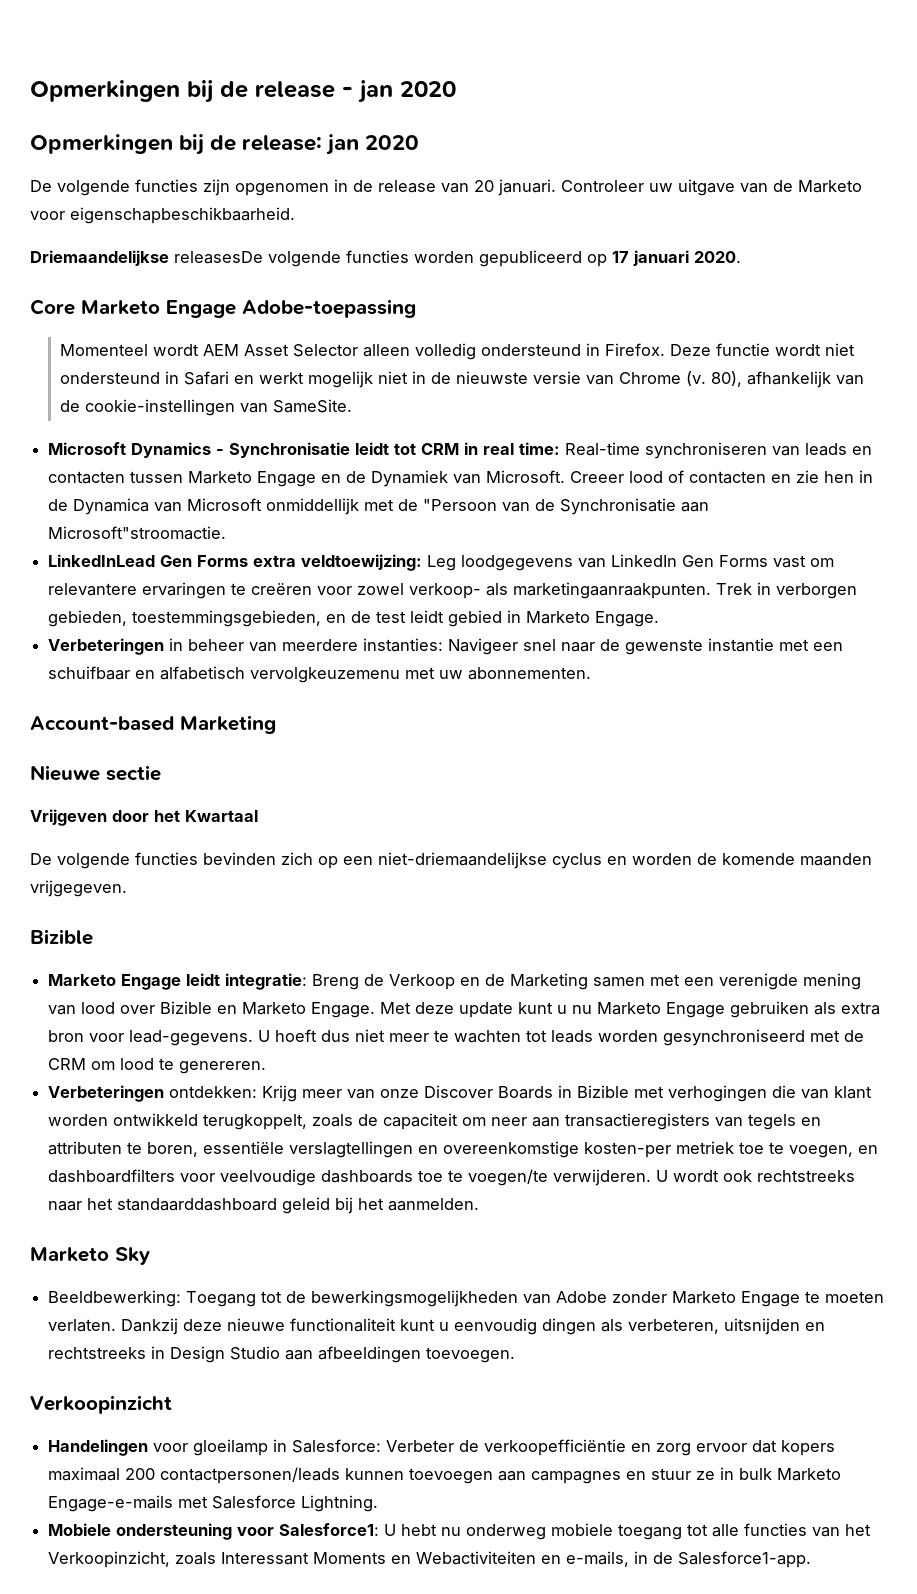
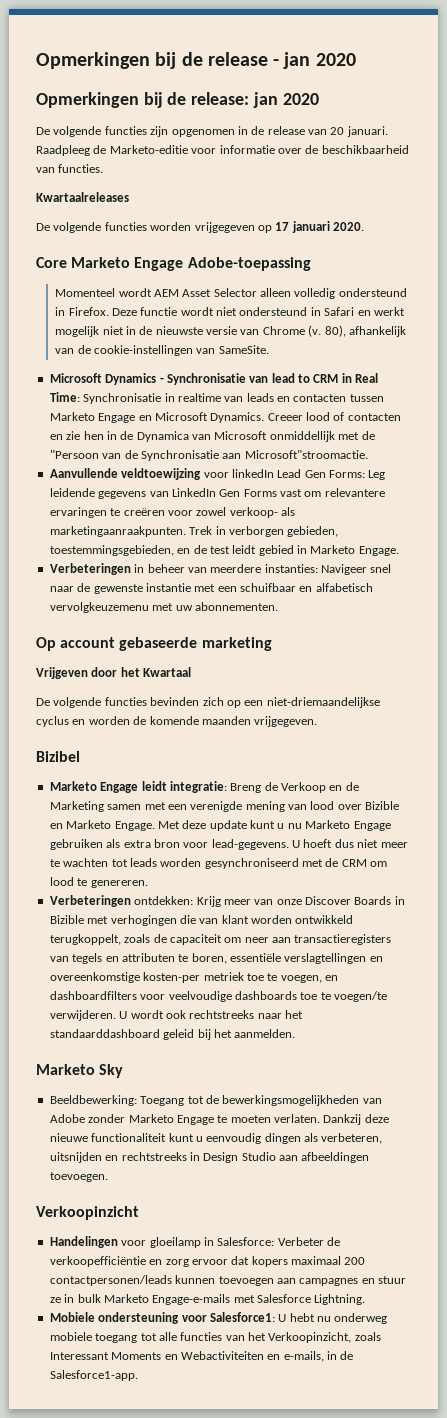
- Controleer uw uitgave van de Marketo voor eigenschapbeschikbaarheid.
- Driemaandelijkse releasesDe volgende functies worden gepubliceerd op 17 januari 2020.
+ Raadpleeg de Marketo-editie voor informatie over de beschikbaarheid van functies.
+ Kwartaalreleases
+ De volgende functies worden vrijgegeven op 17 januari 2020.
- Microsoft Dynamics - Synchronisatie leidt tot CRM in real time: Real-time synchroniseren van leads en contacten tussen Marketo Engage en de Dynamiek van Microsoft.
+ Microsoft Dynamics - Synchronisatie van lead to CRM in Real Time: Synchronisatie in realtime van leads en contacten tussen Marketo Engage en Microsoft Dynamics.
- LinkedInLead Gen Forms extra veldtoewijzing: Leg loodgegevens van LinkedIn Gen Forms vast om relevantere ervaringen te creëren voor zowel verkoop- als marketingaanraakpunten.
+ Aanvullende veldtoewijzing voor linkedIn Lead Gen Forms: Leg leidende gegevens van LinkedIn Gen Forms vast om relevantere ervaringen te creëren voor zowel verkoop- als marketingaanraakpunten.
- Account-based Marketing
- Nieuwe sectie
+ Op account gebaseerde marketing
  De volgende functies bevinden zich op een niet-driemaandelijkse cyclus en worden de komende maanden vrijgegeven.
- Bizible
+ Bizibel

